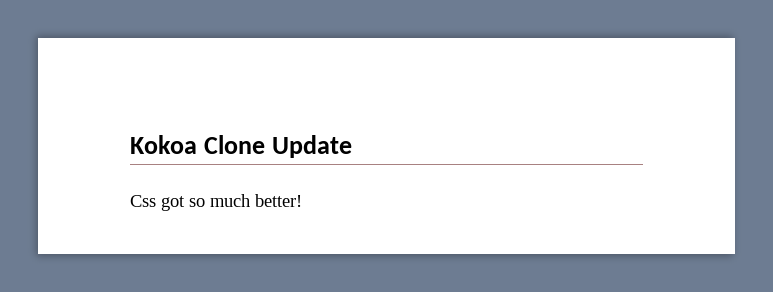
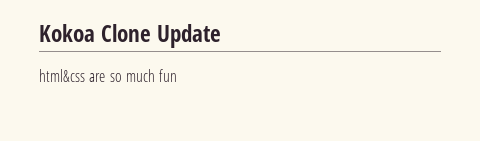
- Css got so much better!
+ html&css are so much fun

